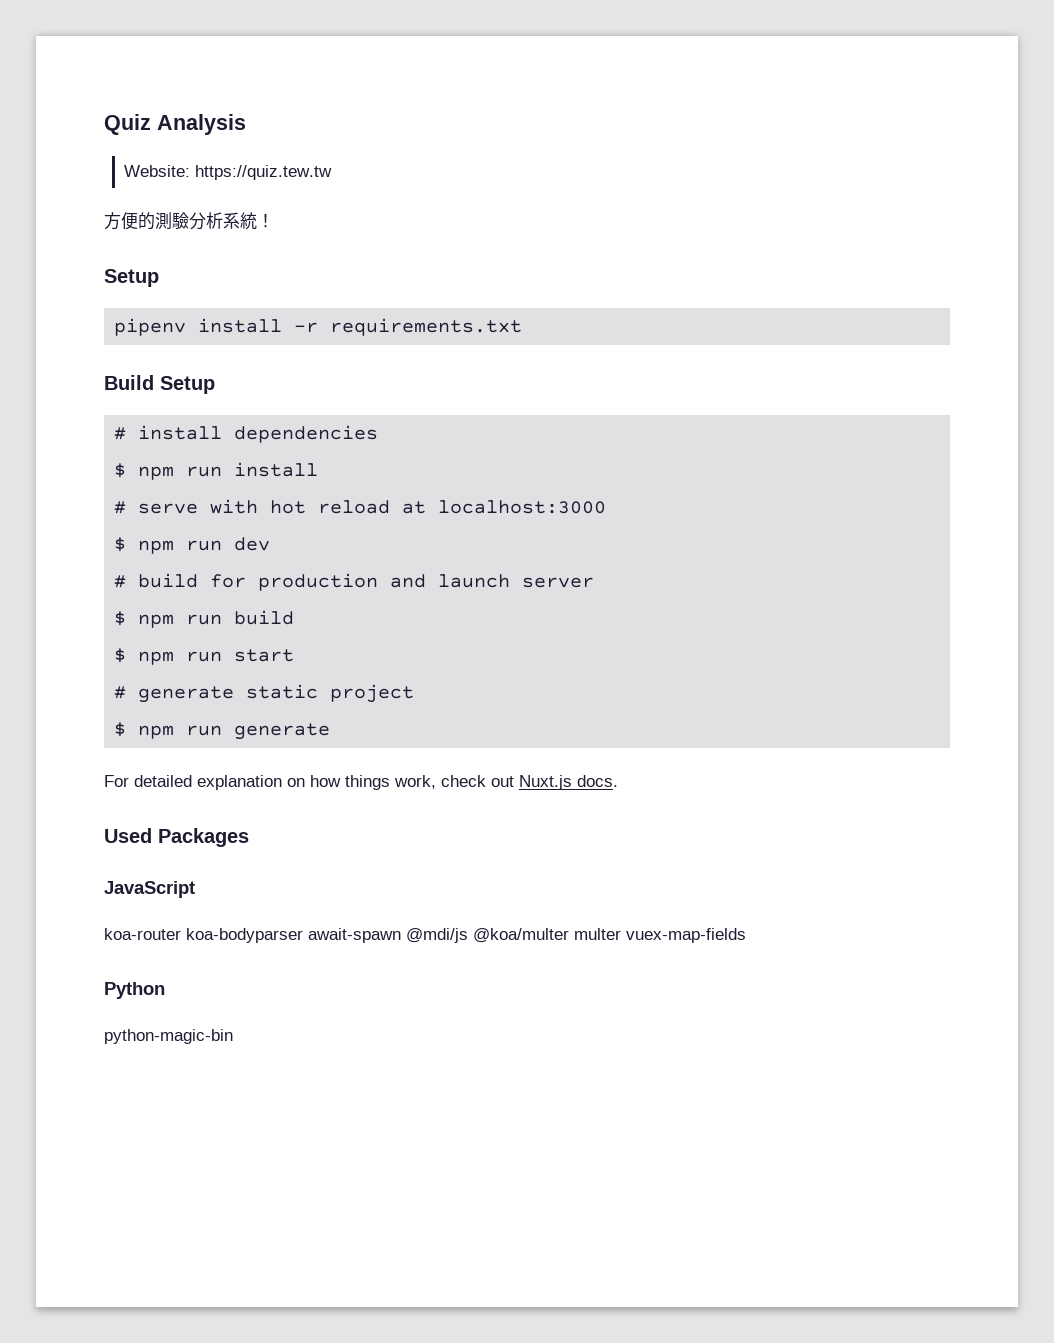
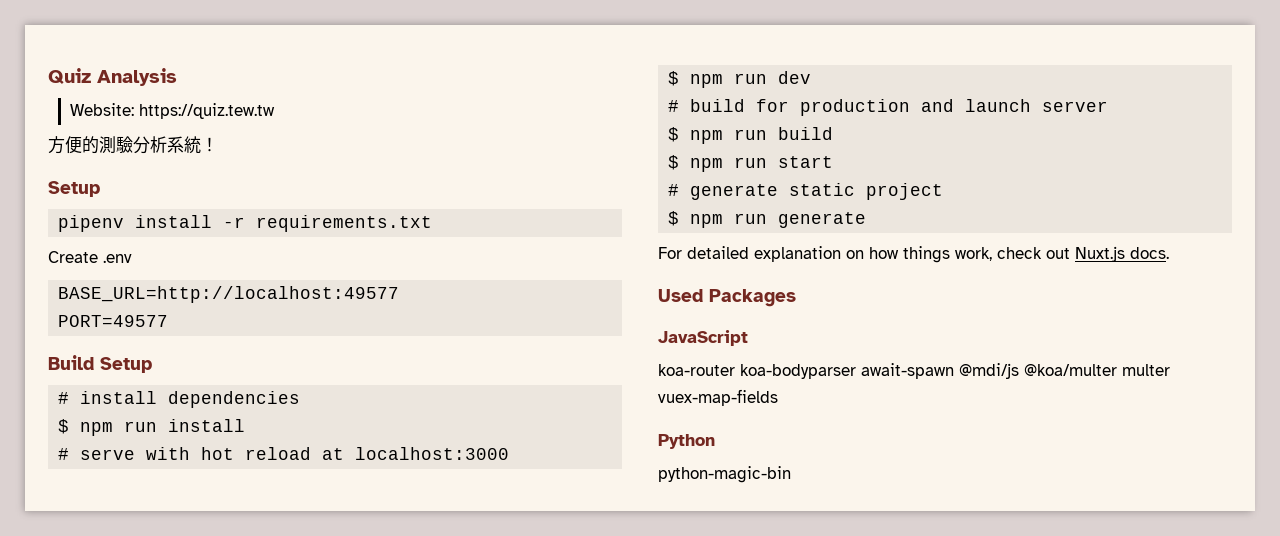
+ Create .env
+ BASE_URL=http://localhost:49577
+ PORT=49577

